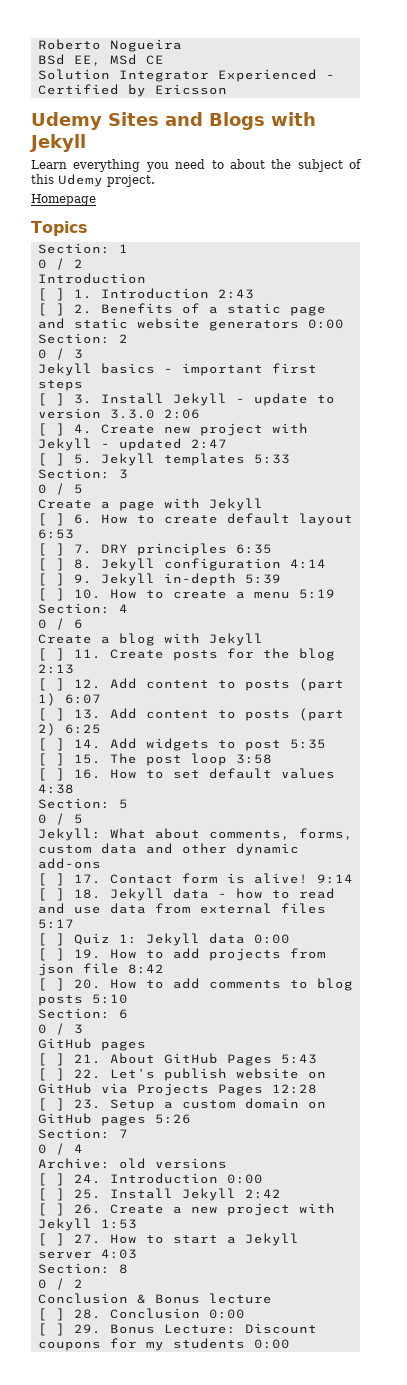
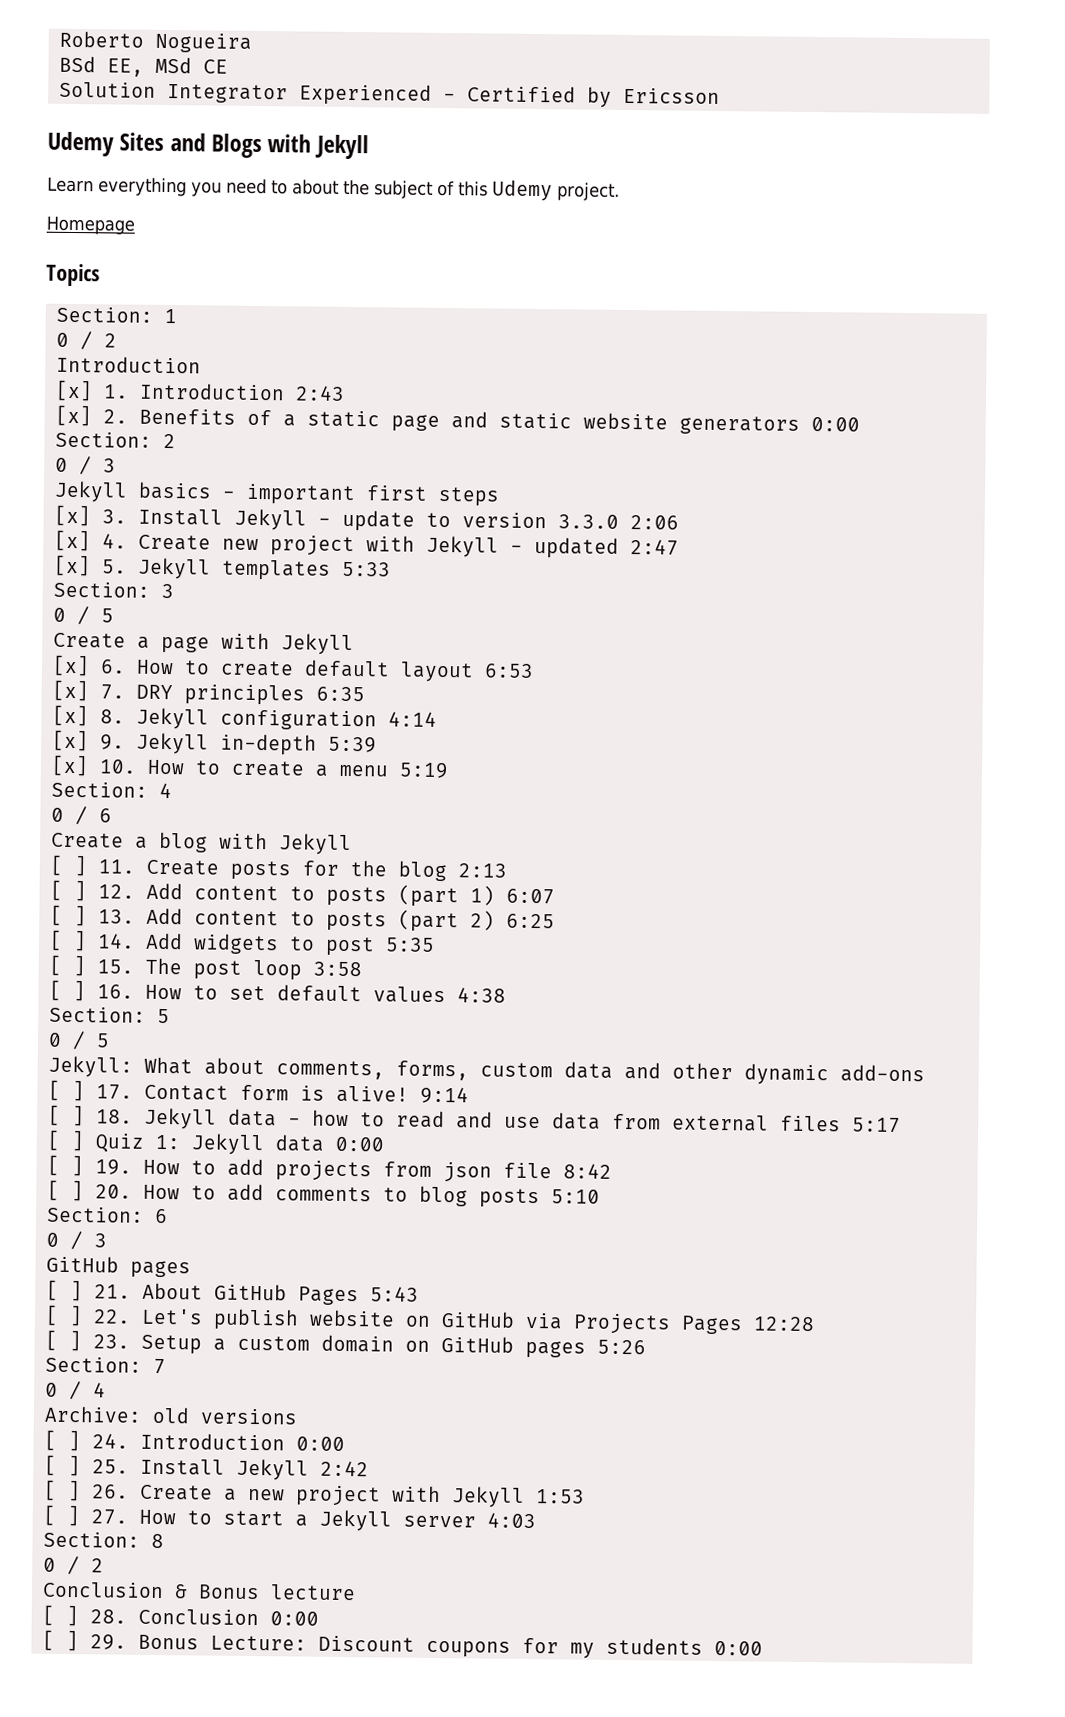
- [ ] 1. Introduction 2:43
+ [x] 1. Introduction 2:43
- [ ] 2. Benefits of a static page and static website generators 0:00
+ [x] 2. Benefits of a static page and static website generators 0:00
- [ ] 3. Install Jekyll - update to version 3.3.0 2:06
+ [x] 3. Install Jekyll - update to version 3.3.0 2:06
- [ ] 4. Create new project with Jekyll - updated 2:47
+ [x] 4. Create new project with Jekyll - updated 2:47
- [ ] 5. Jekyll templates 5:33
+ [x] 5. Jekyll templates 5:33
- [ ] 6. How to create default layout 6:53
+ [x] 6. How to create default layout 6:53
- [ ] 7. DRY principles 6:35
+ [x] 7. DRY principles 6:35
- [ ] 8. Jekyll configuration 4:14
+ [x] 8. Jekyll configuration 4:14
- [ ] 9. Jekyll in-depth 5:39
+ [x] 9. Jekyll in-depth 5:39
- [ ] 10. How to create a menu 5:19
+ [x] 10. How to create a menu 5:19

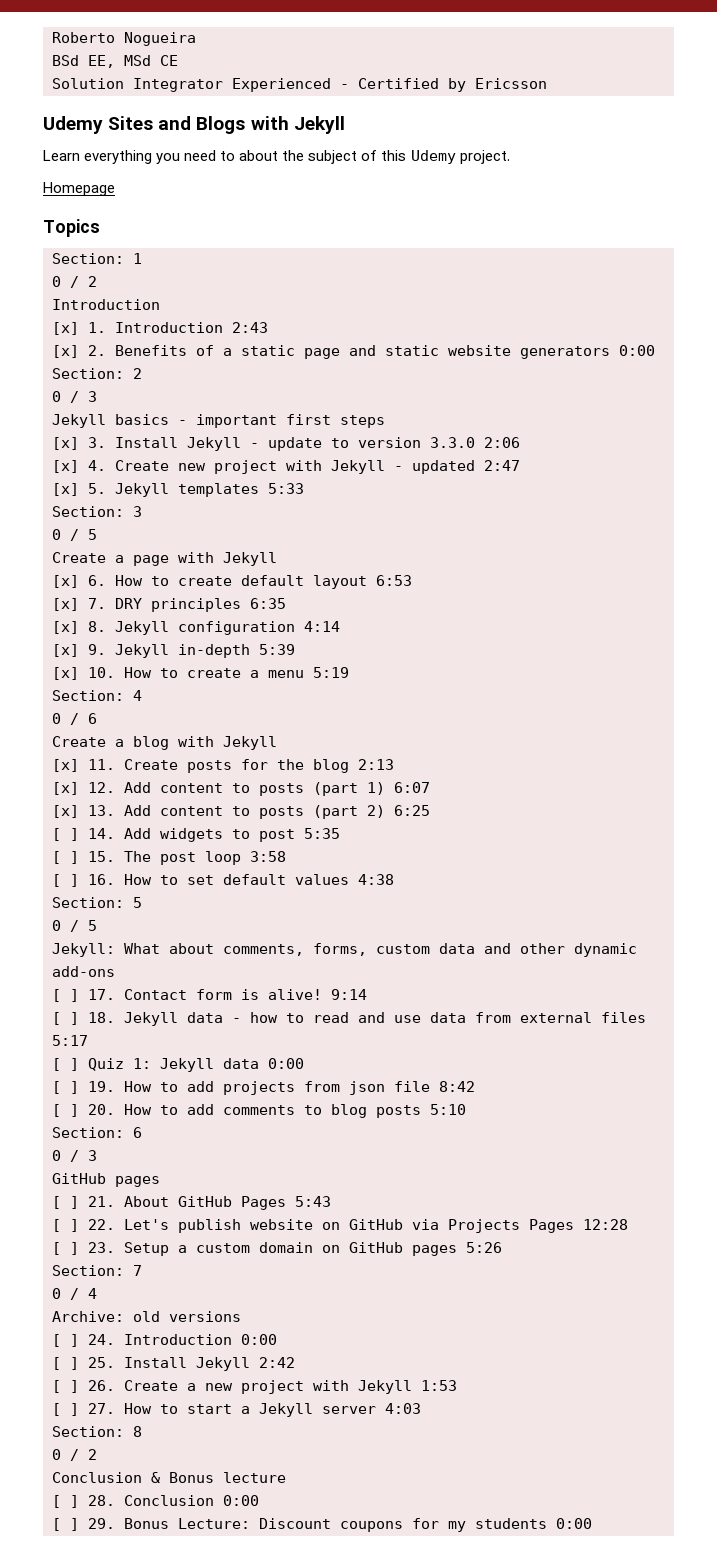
- [ ] 11. Create posts for the blog 2:13
+ [x] 11. Create posts for the blog 2:13
- [ ] 12. Add content to posts (part 1) 6:07
+ [x] 12. Add content to posts (part 1) 6:07
- [ ] 13. Add content to posts (part 2) 6:25
+ [x] 13. Add content to posts (part 2) 6:25

